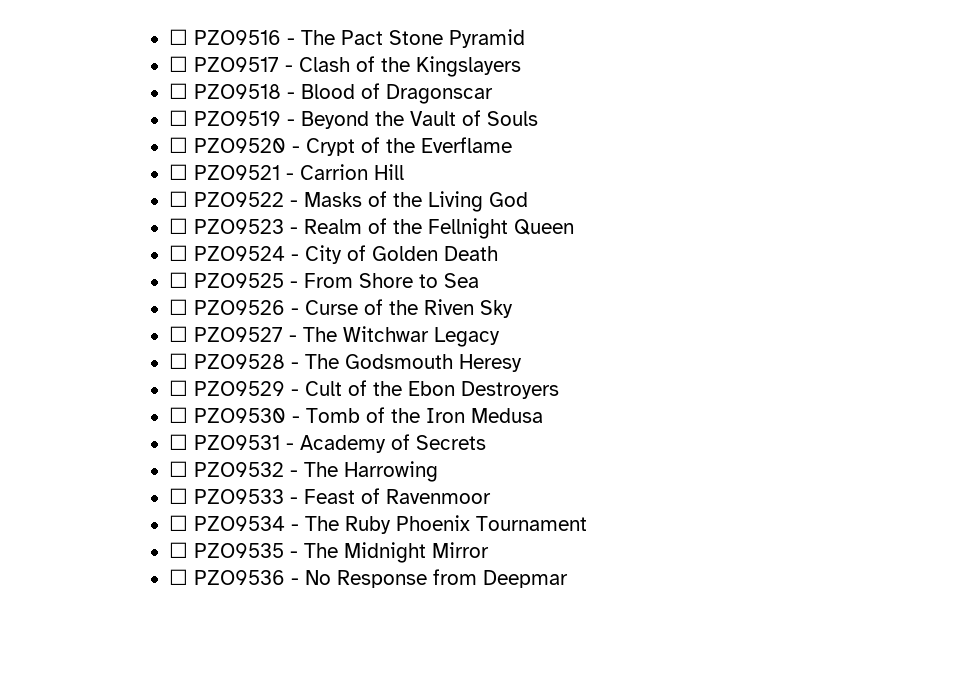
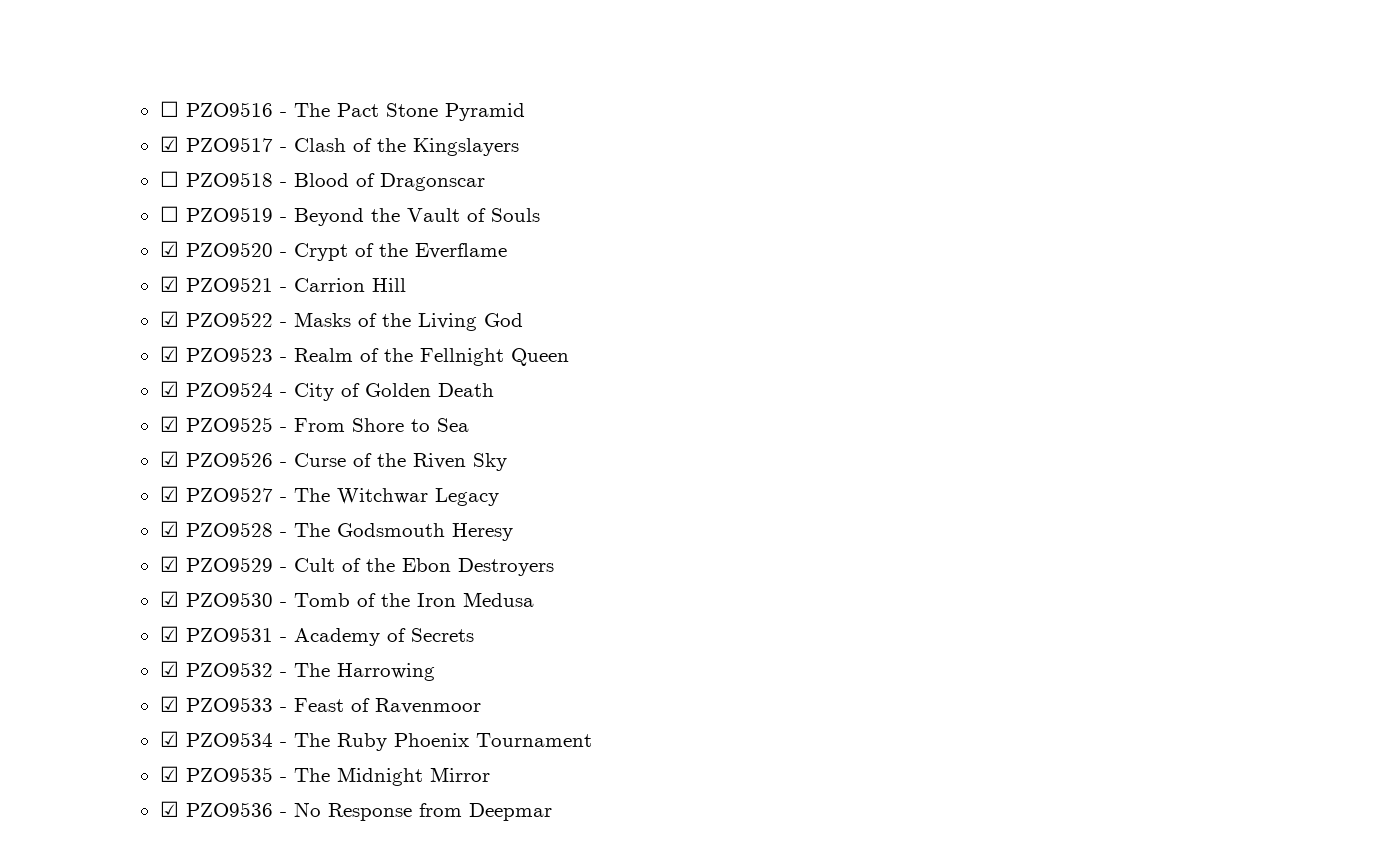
- ☐ PZO9517 - Clash of the Kingslayers
+ ☑ PZO9517 - Clash of the Kingslayers
- ☐ PZO9520 - Crypt of the Everflame
+ ☑ PZO9520 - Crypt of the Everflame
- ☐ PZO9521 - Carrion Hill
+ ☑ PZO9521 - Carrion Hill
- ☐ PZO9522 - Masks of the Living God
+ ☑ PZO9522 - Masks of the Living God
- ☐ PZO9523 - Realm of the Fellnight Queen
+ ☑ PZO9523 - Realm of the Fellnight Queen
- ☐ PZO9524 - City of Golden Death
+ ☑ PZO9524 - City of Golden Death
- ☐ PZO9525 - From Shore to Sea
+ ☑ PZO9525 - From Shore to Sea
- ☐ PZO9526 - Curse of the Riven Sky
+ ☑ PZO9526 - Curse of the Riven Sky
- ☐ PZO9527 - The Witchwar Legacy
+ ☑ PZO9527 - The Witchwar Legacy
- ☐ PZO9528 - The Godsmouth Heresy
+ ☑ PZO9528 - The Godsmouth Heresy
- ☐ PZO9529 - Cult of the Ebon Destroyers
+ ☑ PZO9529 - Cult of the Ebon Destroyers
- ☐ PZO9530 - Tomb of the Iron Medusa
+ ☑ PZO9530 - Tomb of the Iron Medusa
- ☐ PZO9531 - Academy of Secrets
+ ☑ PZO9531 - Academy of Secrets
- ☐ PZO9532 - The Harrowing
+ ☑ PZO9532 - The Harrowing
- ☐ PZO9533 - Feast of Ravenmoor
+ ☑ PZO9533 - Feast of Ravenmoor
- ☐ PZO9534 - The Ruby Phoenix Tournament
+ ☑ PZO9534 - The Ruby Phoenix Tournament
- ☐ PZO9535 - The Midnight Mirror
+ ☑ PZO9535 - The Midnight Mirror
- ☐ PZO9536 - No Response from Deepmar
+ ☑ PZO9536 - No Response from Deepmar

